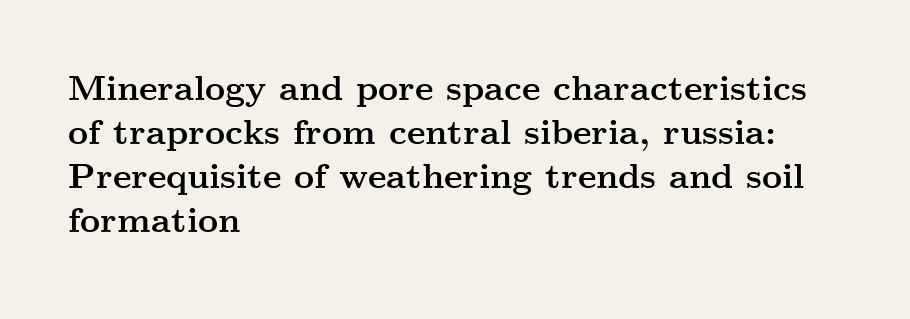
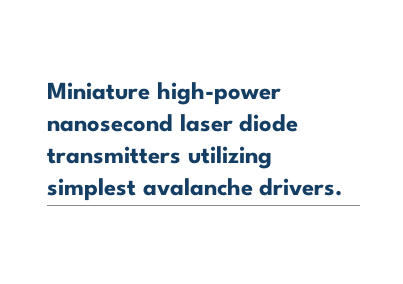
- Mineralogy and pore space characteristics of traprocks from central siberia, russia: Prerequisite of weathering trends and soil formation
+ Miniature high-power nanosecond laser diode transmitters utilizing simplest avalanche drivers.

